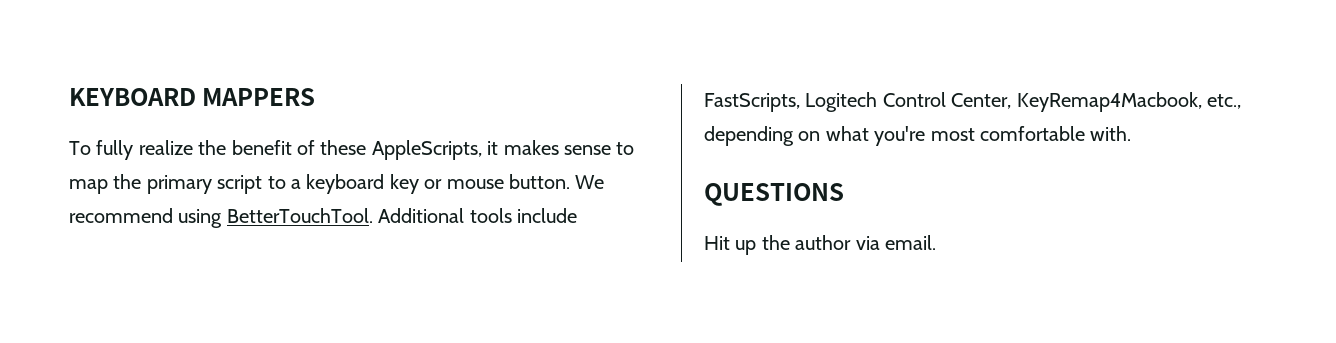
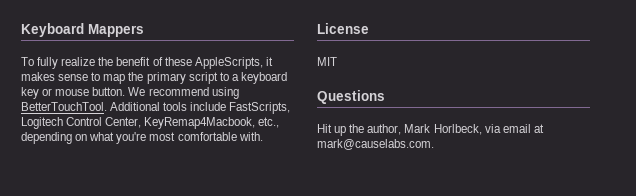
- KEYBOARD MAPPERS
+ Keyboard Mappers
- QUESTIONS
+ License
+ MIT
+ Questions
- Hit up the author via email.
+ Hit up the author, Mark Horlbeck, via email at mark@causelabs.com.

